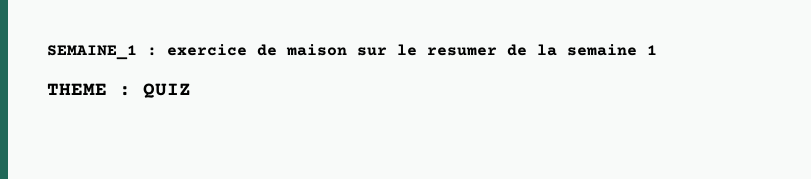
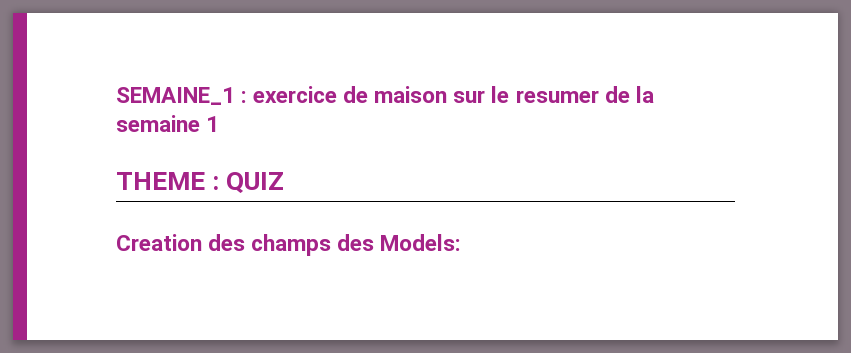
+ Creation des champs des Models:

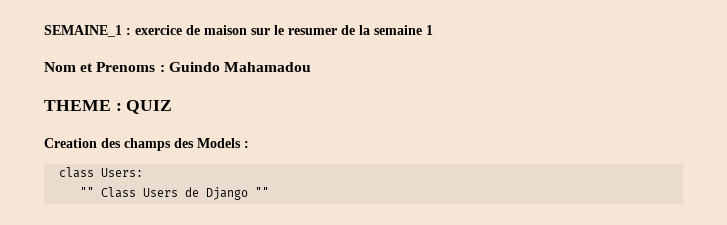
+ Nom et Prenoms : Guindo Mahamadou
- Creation des champs des Models:
+ Creation des champs des Models :
+ class Users:
+ "" Class Users de Django ""

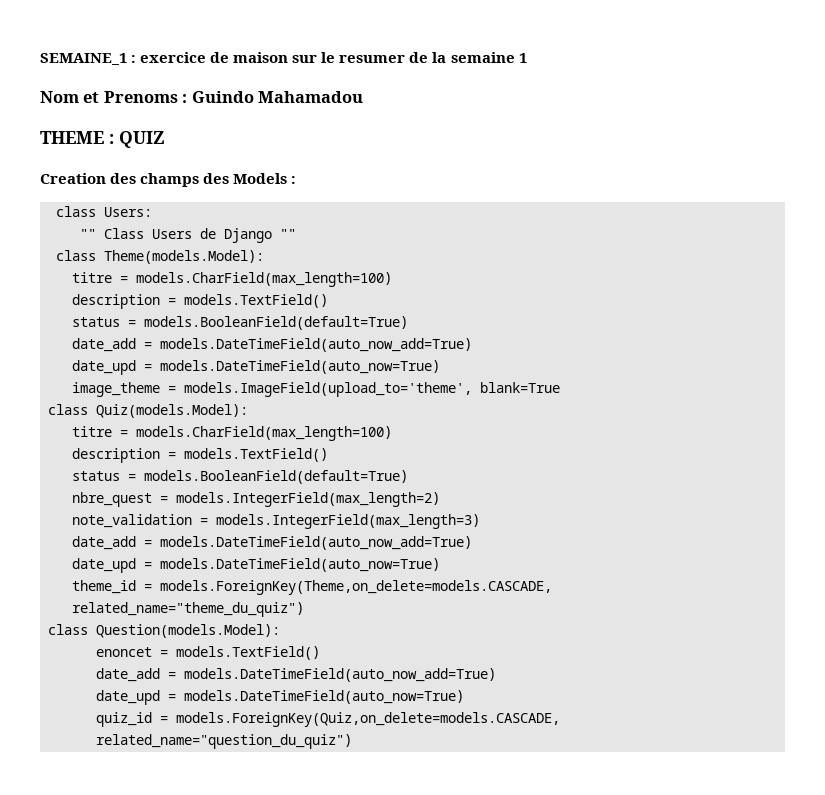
+ class Theme(models.Model):
+ titre = models.CharField(max_length=100)
+ description = models.TextField()
+ status = models.BooleanField(default=True)
+ date_add = models.DateTimeField(auto_now_add=True)
+ date_upd = models.DateTimeField(auto_now=True)
+ image_theme = models.ImageField(upload_to='theme', blank=True
+ class Quiz(models.Model):
+ titre = models.CharField(max_length=100)
+ description = models.TextField()
+ status = models.BooleanField(default=True)
+ nbre_quest = models.IntegerField(max_length=2)
+ note_validation = models.IntegerField(max_length=3)
+ date_add = models.DateTimeField(auto_now_add=True)
+ date_upd = models.DateTimeField(auto_now=True)
+ theme_id = models.ForeignKey(Theme,on_delete=models.CASCADE, related_name="theme_du_quiz")
+ class Question(models.Model):
+ enoncet = models.TextField()
+ date_add = models.DateTimeField(auto_now_add=True)
+ date_upd = models.DateTimeField(auto_now=True)
+ quiz_id = models.ForeignKey(Quiz,on_delete=models.CASCADE, related_name="question_du_quiz")

